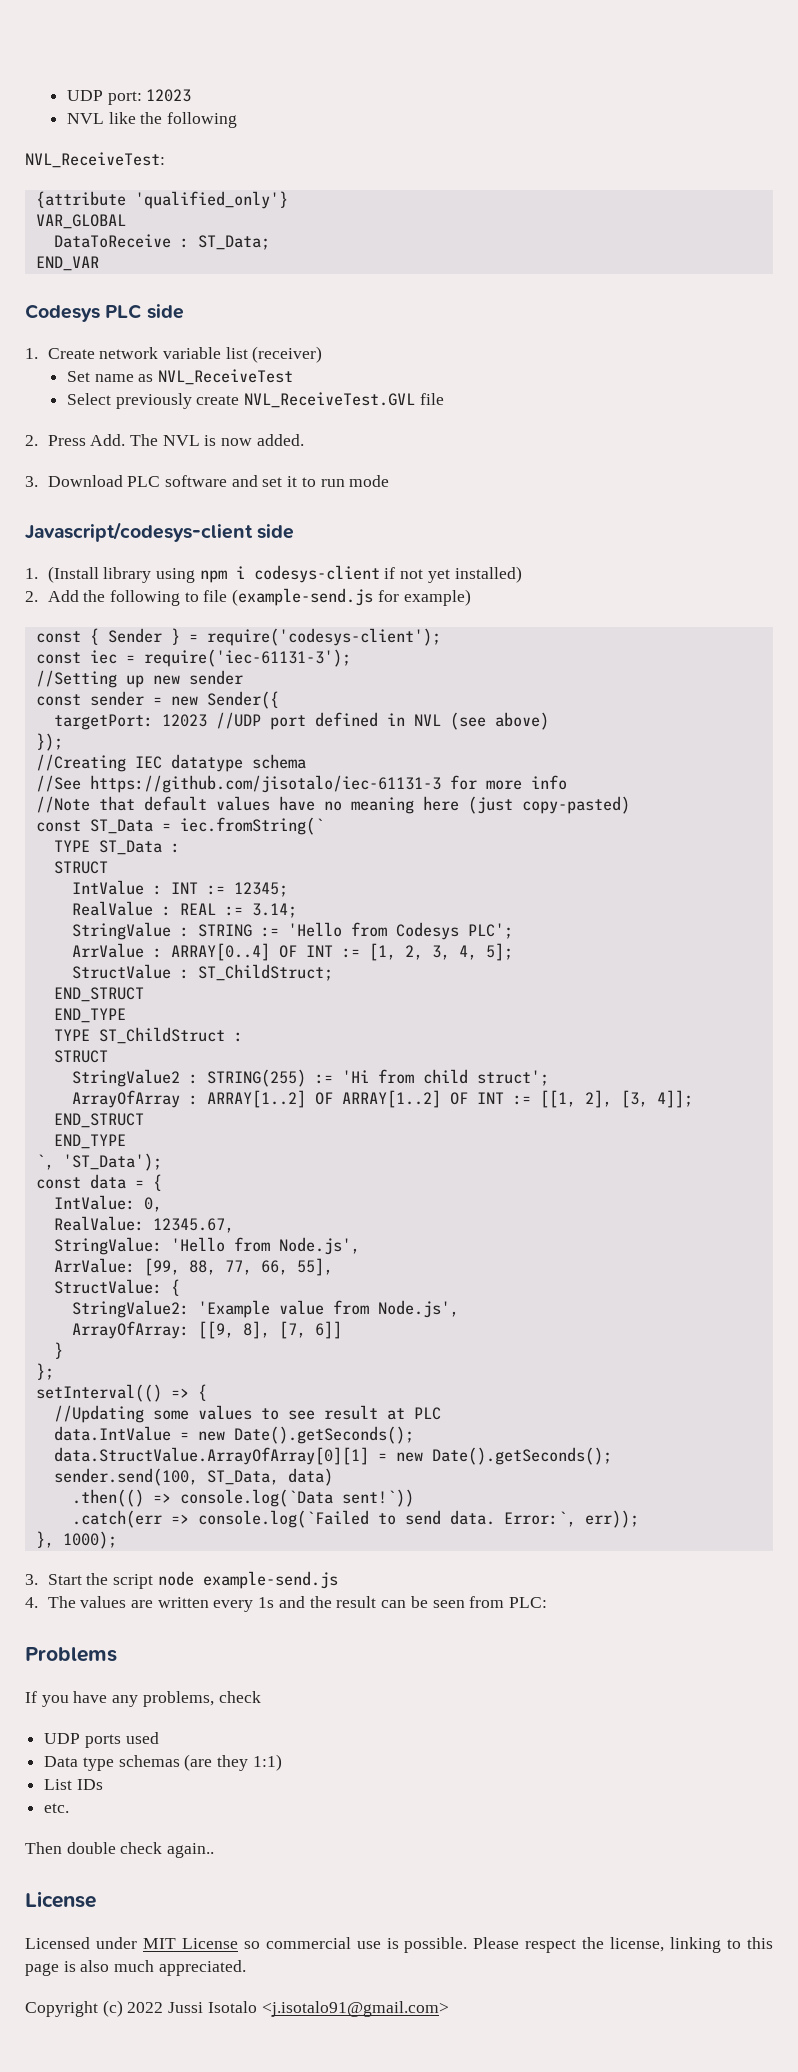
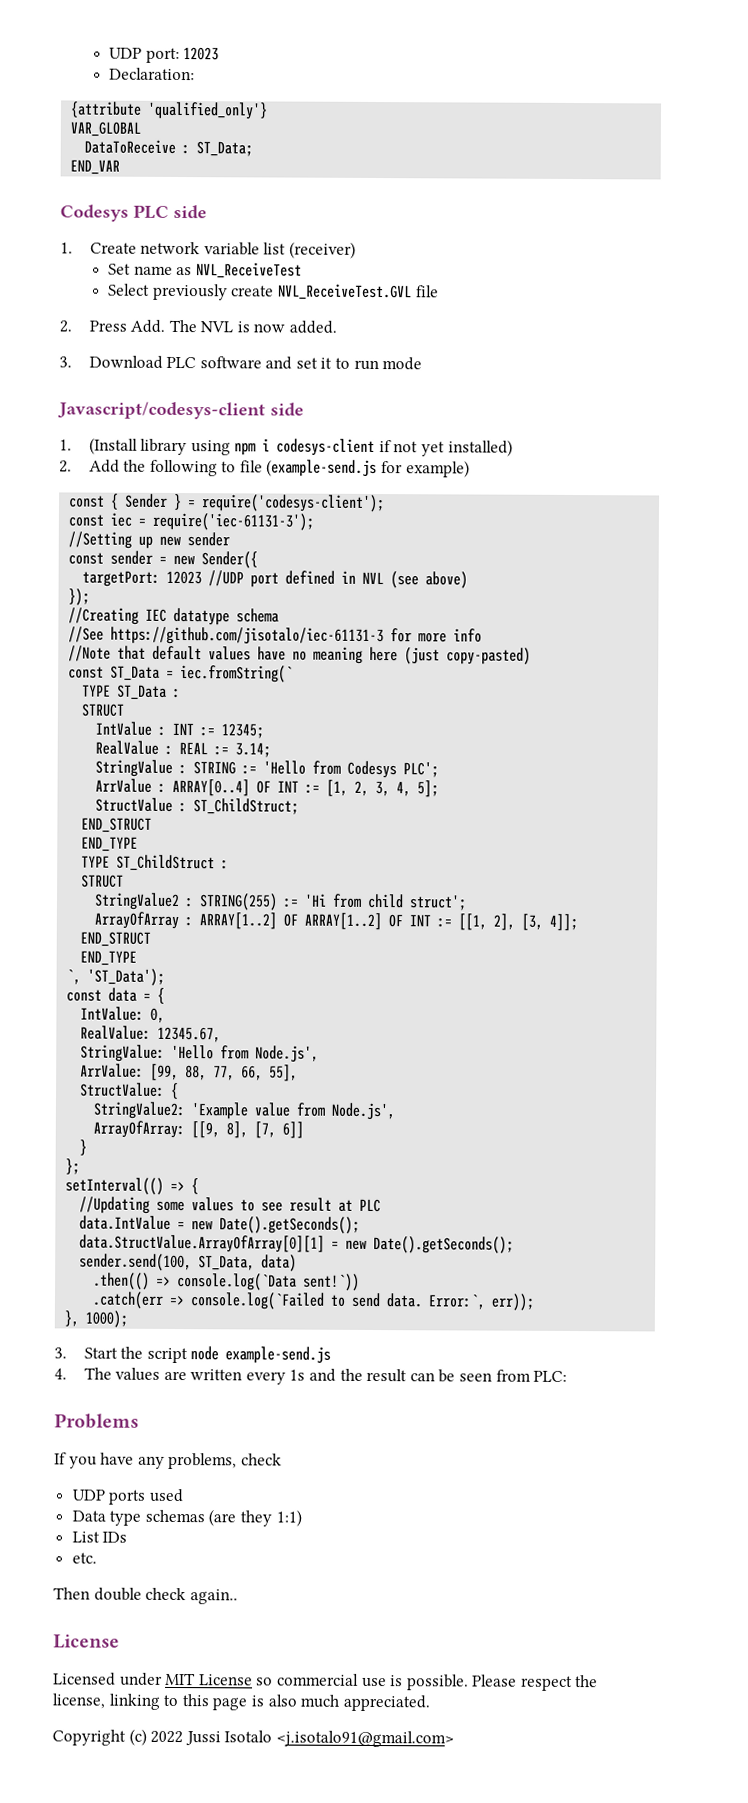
- NVL like the following
- NVL_ReceiveTest:
+ Declaration:

